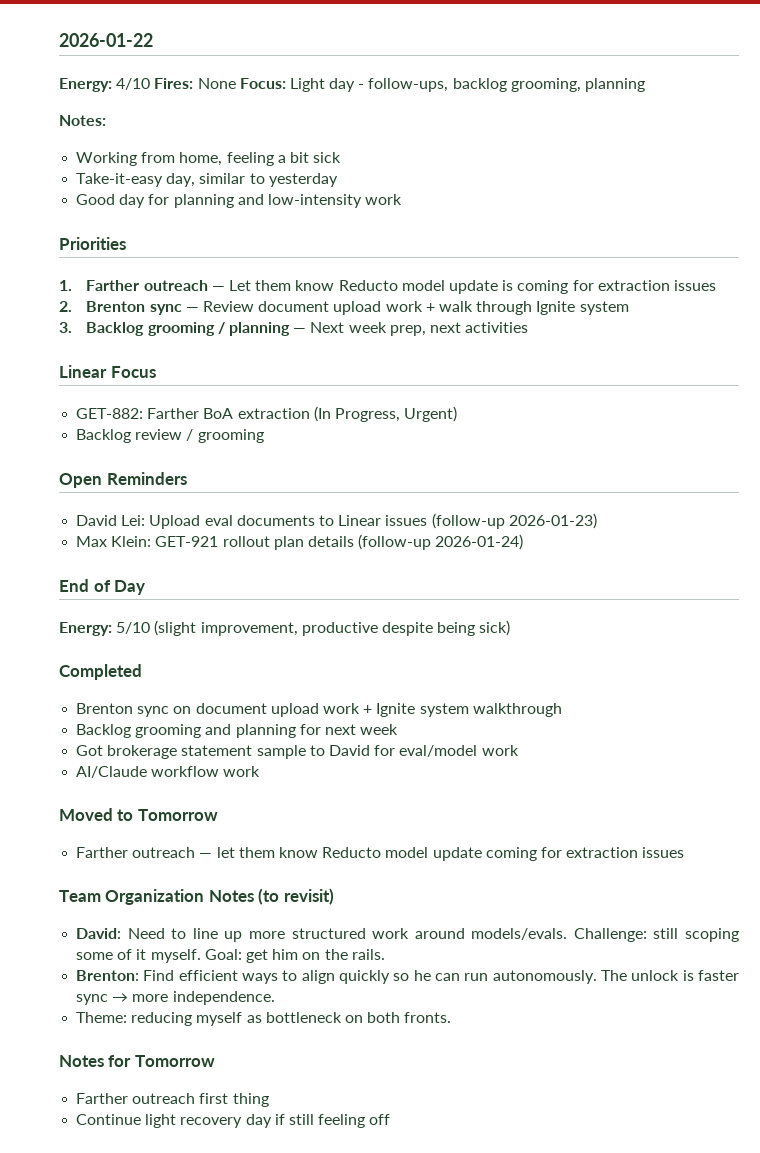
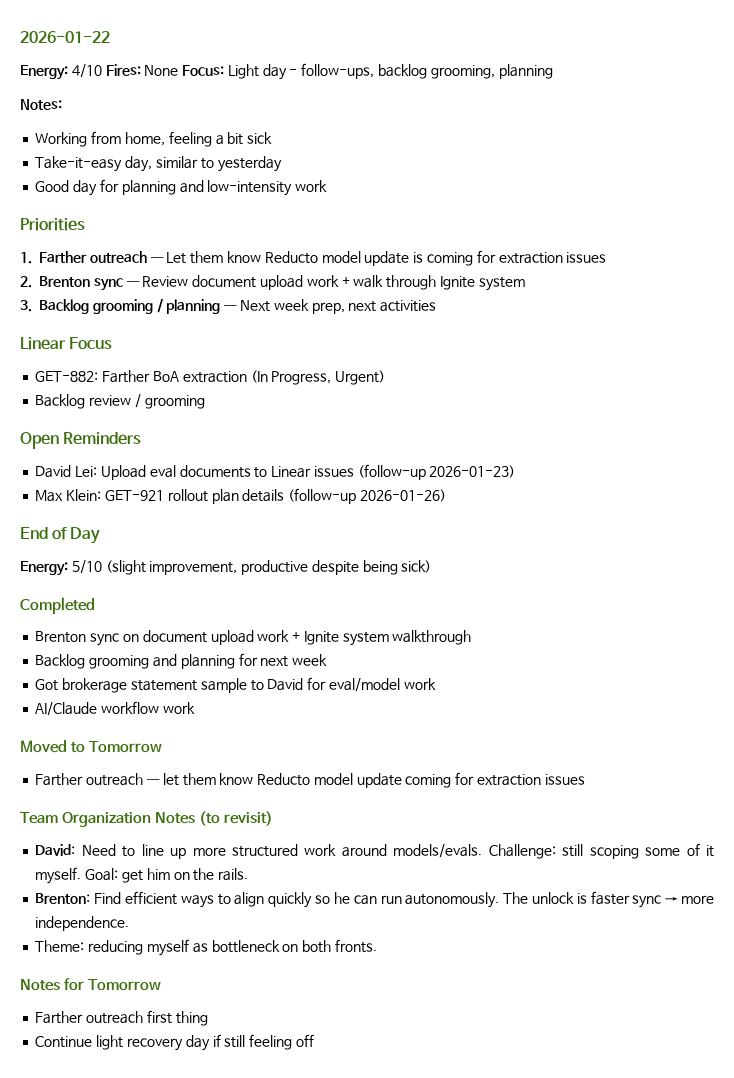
- Max Klein: GET-921 rollout plan details (follow-up 2026-01-24)
+ Max Klein: GET-921 rollout plan details (follow-up 2026-01-26)

